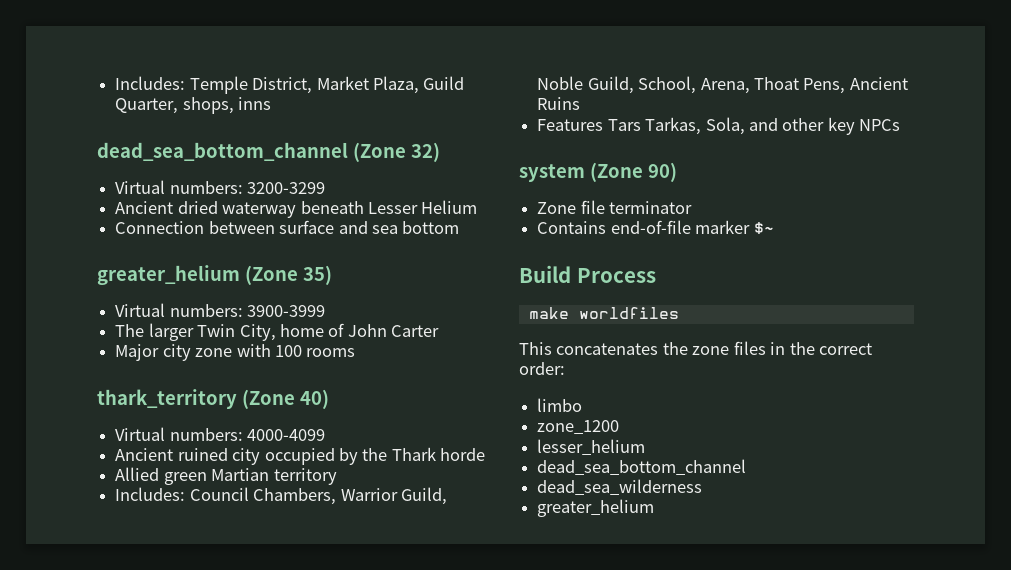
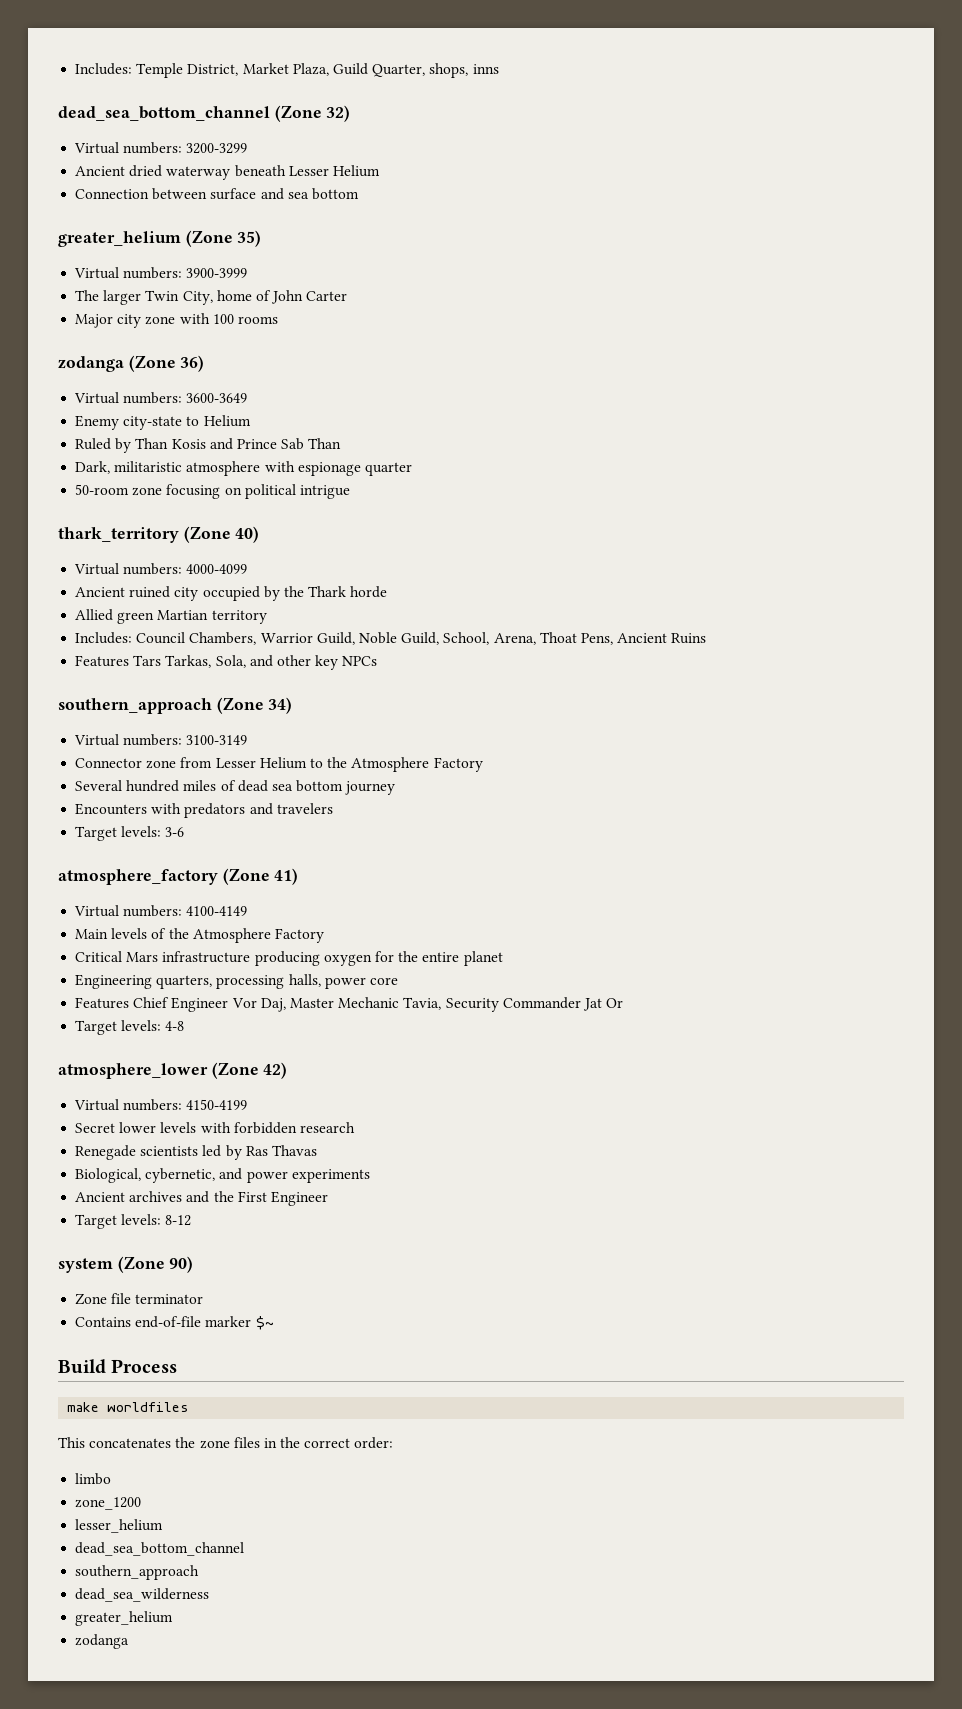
+ zodanga (Zone 36)
+ Virtual numbers: 3600-3649
+ Enemy city-state to Helium
+ Ruled by Than Kosis and Prince Sab Than
+ Dark, militaristic atmosphere with espionage quarter
+ 50-room zone focusing on political intrigue
+ southern_approach (Zone 34)
+ Virtual numbers: 3100-3149
+ Connector zone from Lesser Helium to the Atmosphere Factory
+ Several hundred miles of dead sea bottom journey
+ Encounters with predators and travelers
+ Target levels: 3-6
+ atmosphere_factory (Zone 41)
+ Virtual numbers: 4100-4149
+ Main levels of the Atmosphere Factory
+ Critical Mars infrastructure producing oxygen for the entire planet
+ Engineering quarters, processing halls, power core
+ Features Chief Engineer Vor Daj, Master Mechanic Tavia, Security Commander Jat Or
+ Target levels: 4-8
+ atmosphere_lower (Zone 42)
+ Virtual numbers: 4150-4199
+ Secret lower levels with forbidden research
+ Renegade scientists led by Ras Thavas
+ Biological, cybernetic, and power experiments
+ Ancient archives and the First Engineer
+ Target levels: 8-12
  lesser_helium
  dead_sea_bottom_channel
+ southern_approach
  dead_sea_wilderness
  greater_helium
+ zodanga

